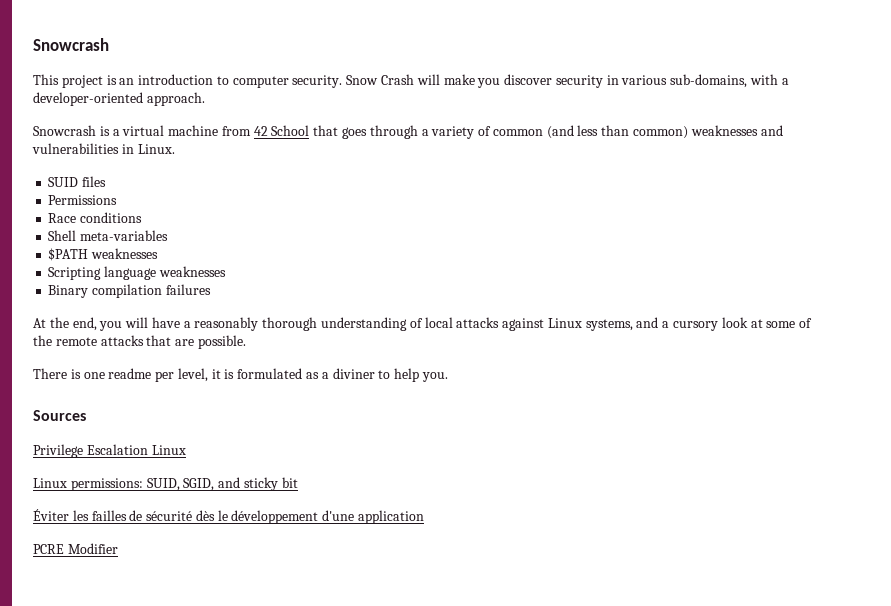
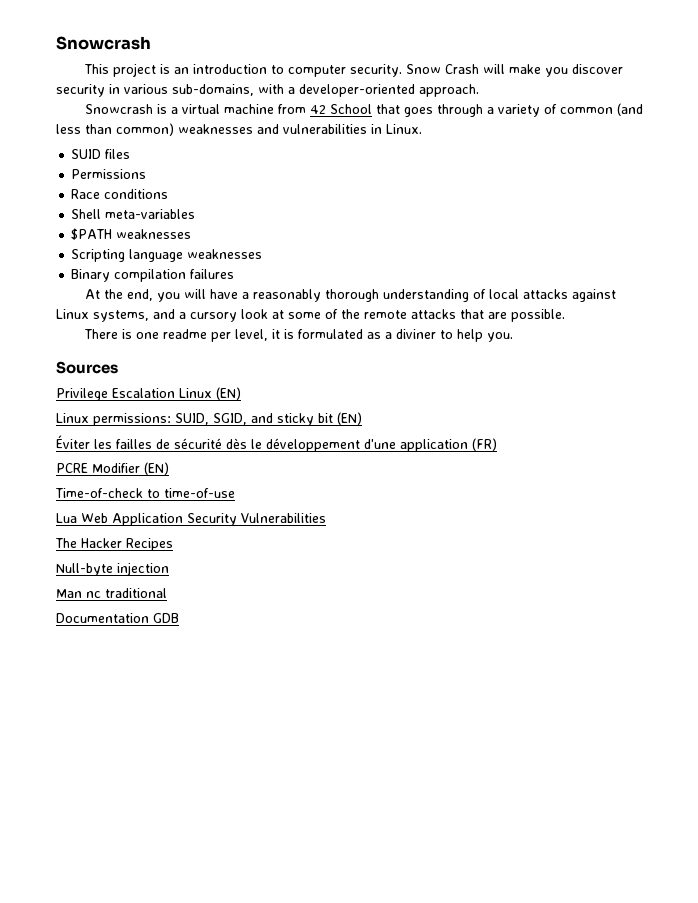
- Privilege Escalation Linux
+ Privilege Escalation Linux (EN)
- Linux permissions: SUID, SGID, and sticky bit
+ Linux permissions: SUID, SGID, and sticky bit (EN)
- Éviter les failles de sécurité dès le développement d'une application
+ Éviter les failles de sécurité dès le développement d'une application (FR)
- PCRE Modifier
+ PCRE Modifier (EN)
+ Time-of-check to time-of-use
+ Lua Web Application Security Vulnerabilities
+ The Hacker Recipes
+ Null-byte injection
+ Man nc traditional
+ Documentation GDB

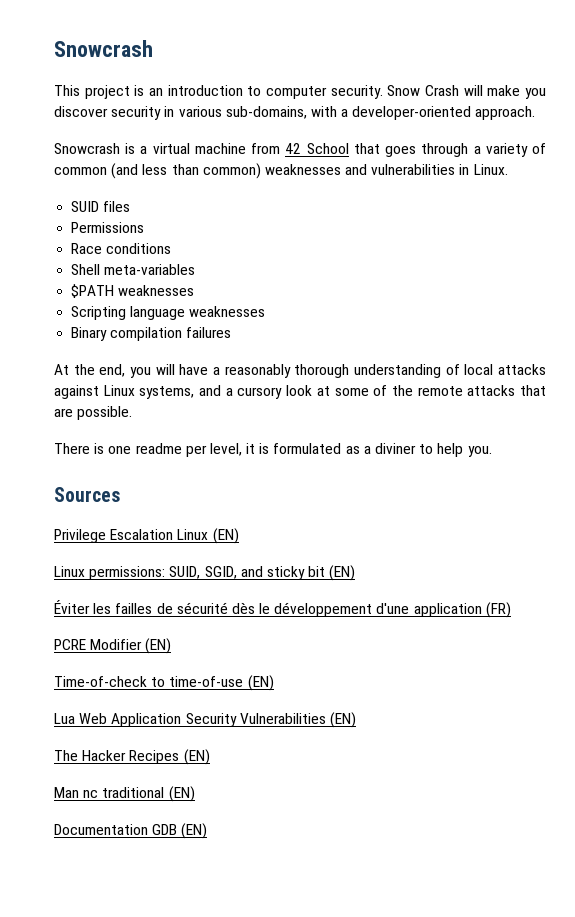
- Time-of-check to time-of-use
+ Time-of-check to time-of-use (EN)
- Lua Web Application Security Vulnerabilities
+ Lua Web Application Security Vulnerabilities (EN)
- The Hacker Recipes
- Null-byte injection
+ The Hacker Recipes (EN)
- Man nc traditional
+ Man nc traditional (EN)
- Documentation GDB
+ Documentation GDB (EN)

